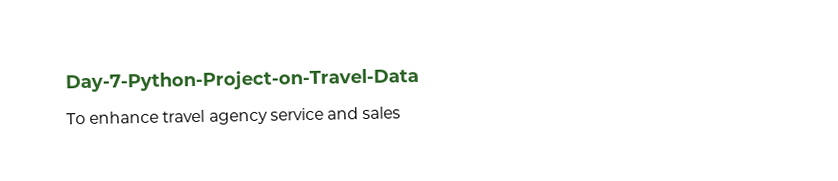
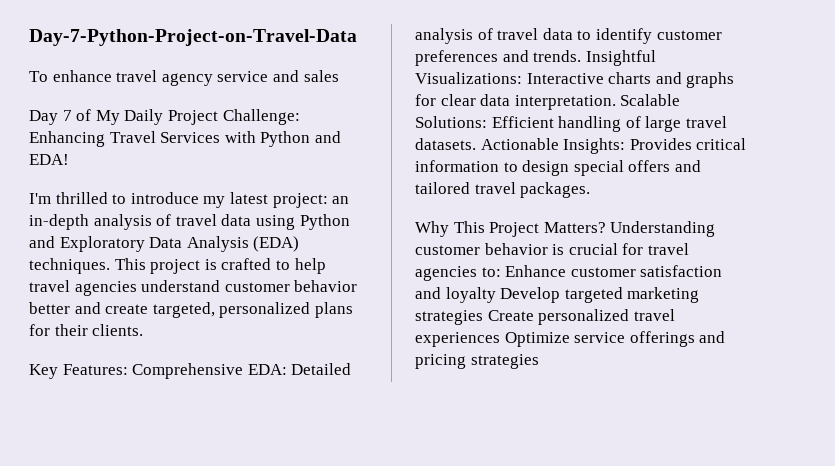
+ Day 7 of My Daily Project Challenge: Enhancing Travel Services with Python and EDA!
+ I'm thrilled to introduce my latest project: an in-depth analysis of travel data using Python and Exploratory Data Analysis (EDA) techniques. This project is crafted to help travel agencies understand customer behavior better and create targeted, personalized plans for their clients.
+ Key Features: Comprehensive EDA: Detailed analysis of travel data to identify customer preferences and trends. Insightful Visualizations: Interactive charts and graphs for clear data interpretation. Scalable Solutions: Efficient handling of large travel datasets. Actionable Insights: Provides critical information to design special offers and tailored travel packages.
+ Why This Project Matters? Understanding customer behavior is crucial for travel agencies to: Enhance customer satisfaction and loyalty Develop targeted marketing strategies Create personalized travel experiences Optimize service offerings and pricing strategies

